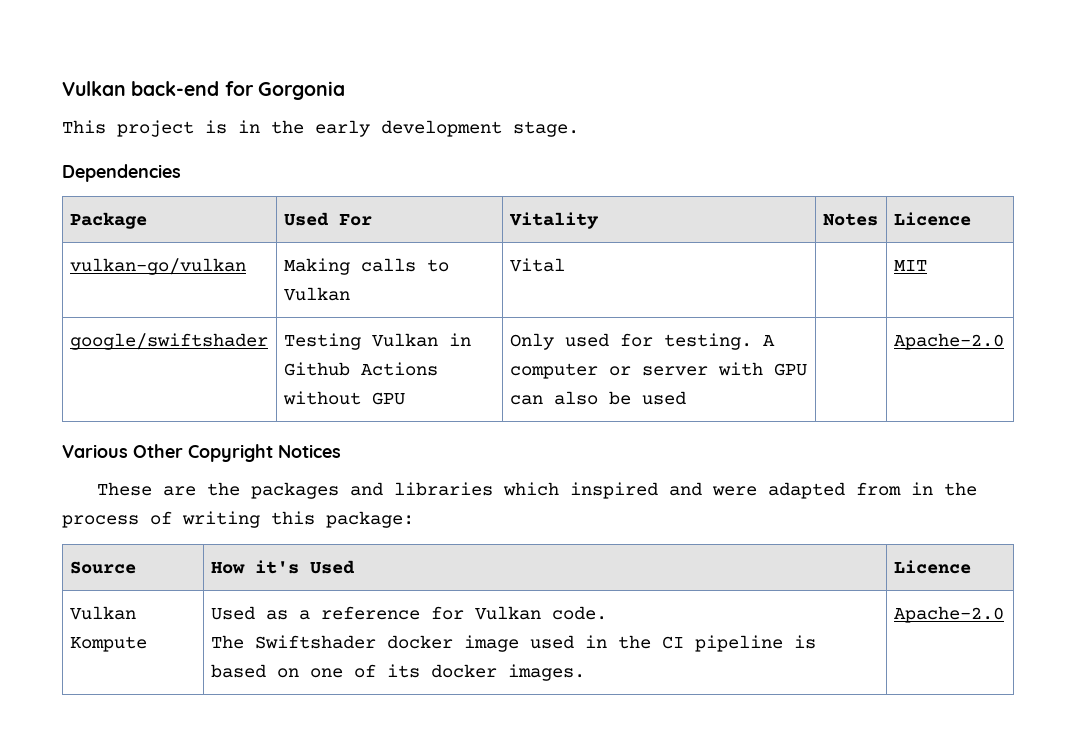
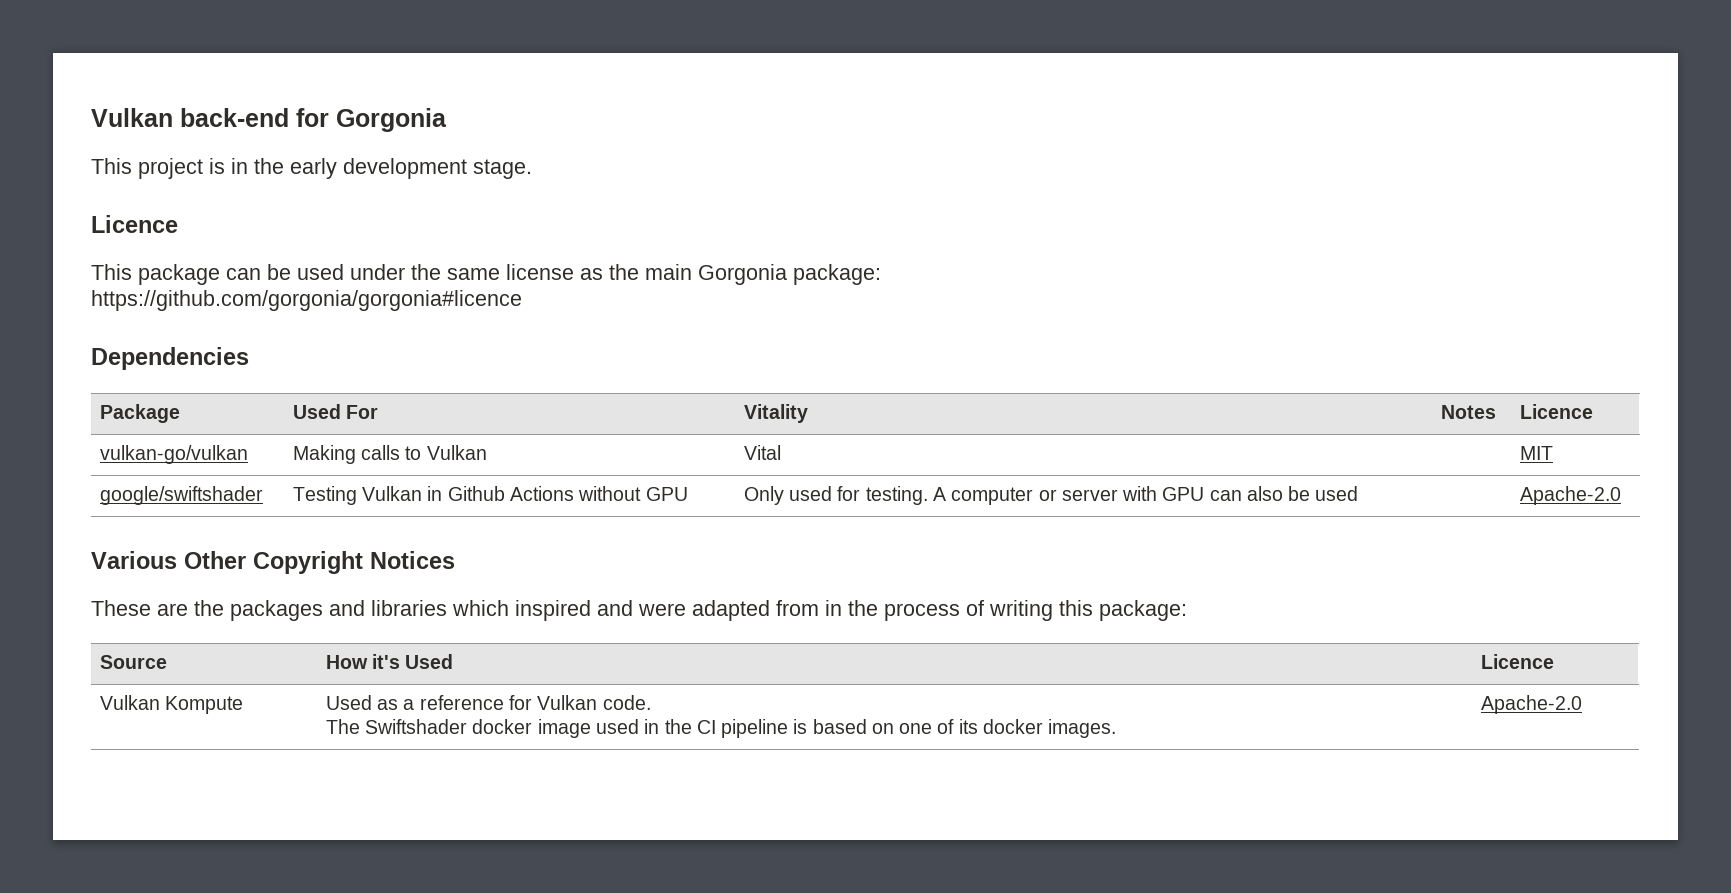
  This project is in the early development stage.
+ Licence
+ This package can be used under the same license as the main Gorgonia package:
+ https://github.com/gorgonia/gorgonia#licence

